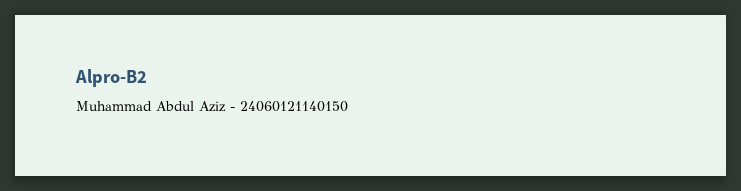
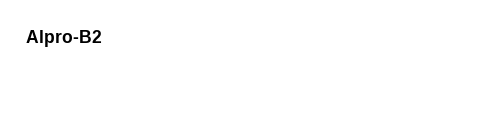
- Muhammad Abdul Aziz - 24060121140150

